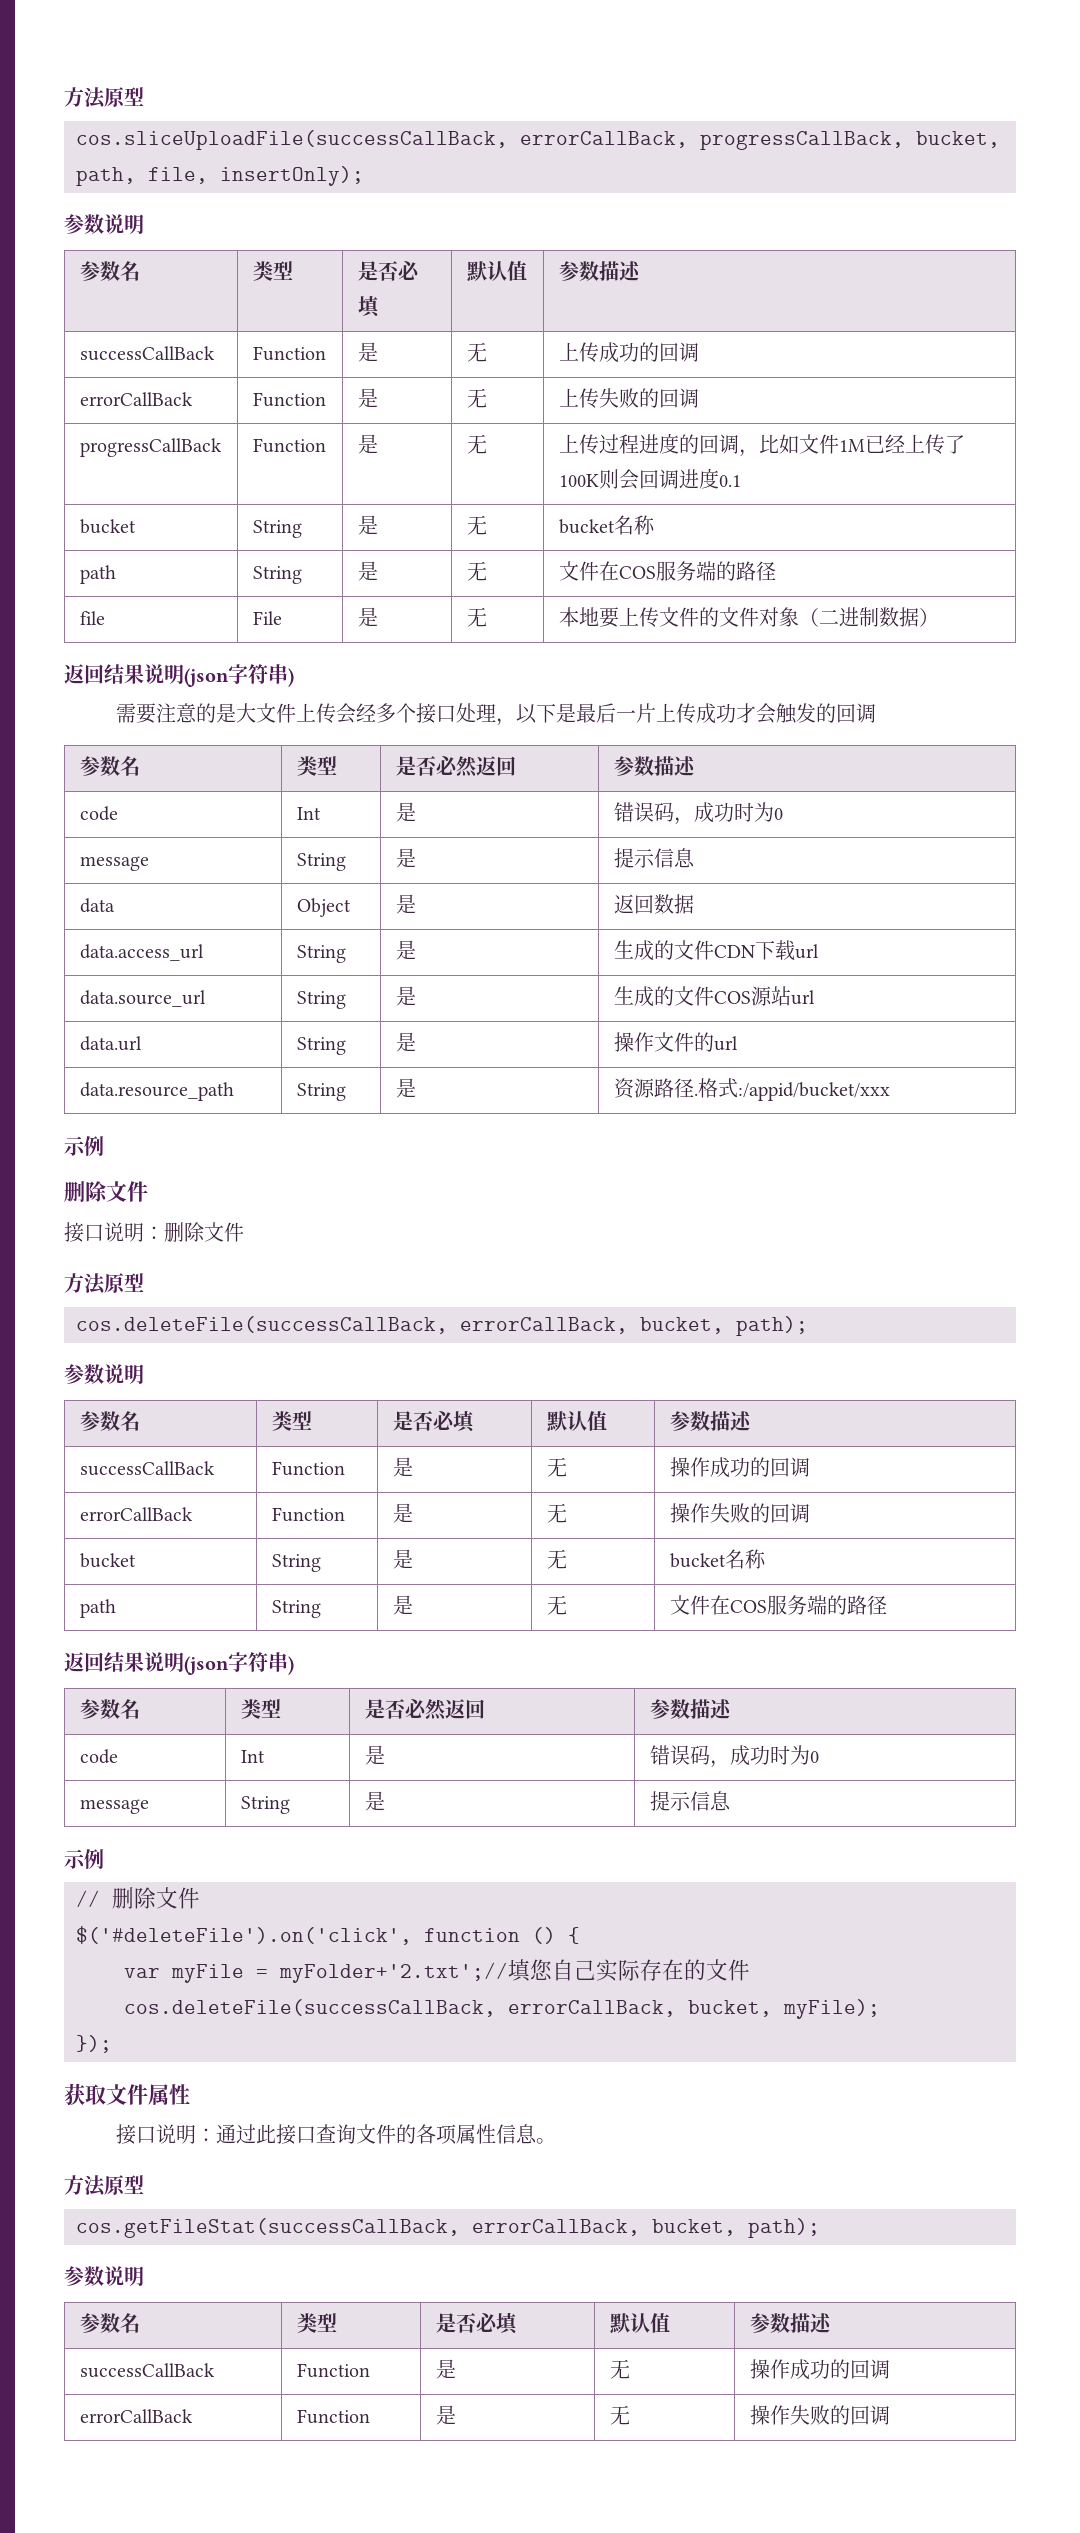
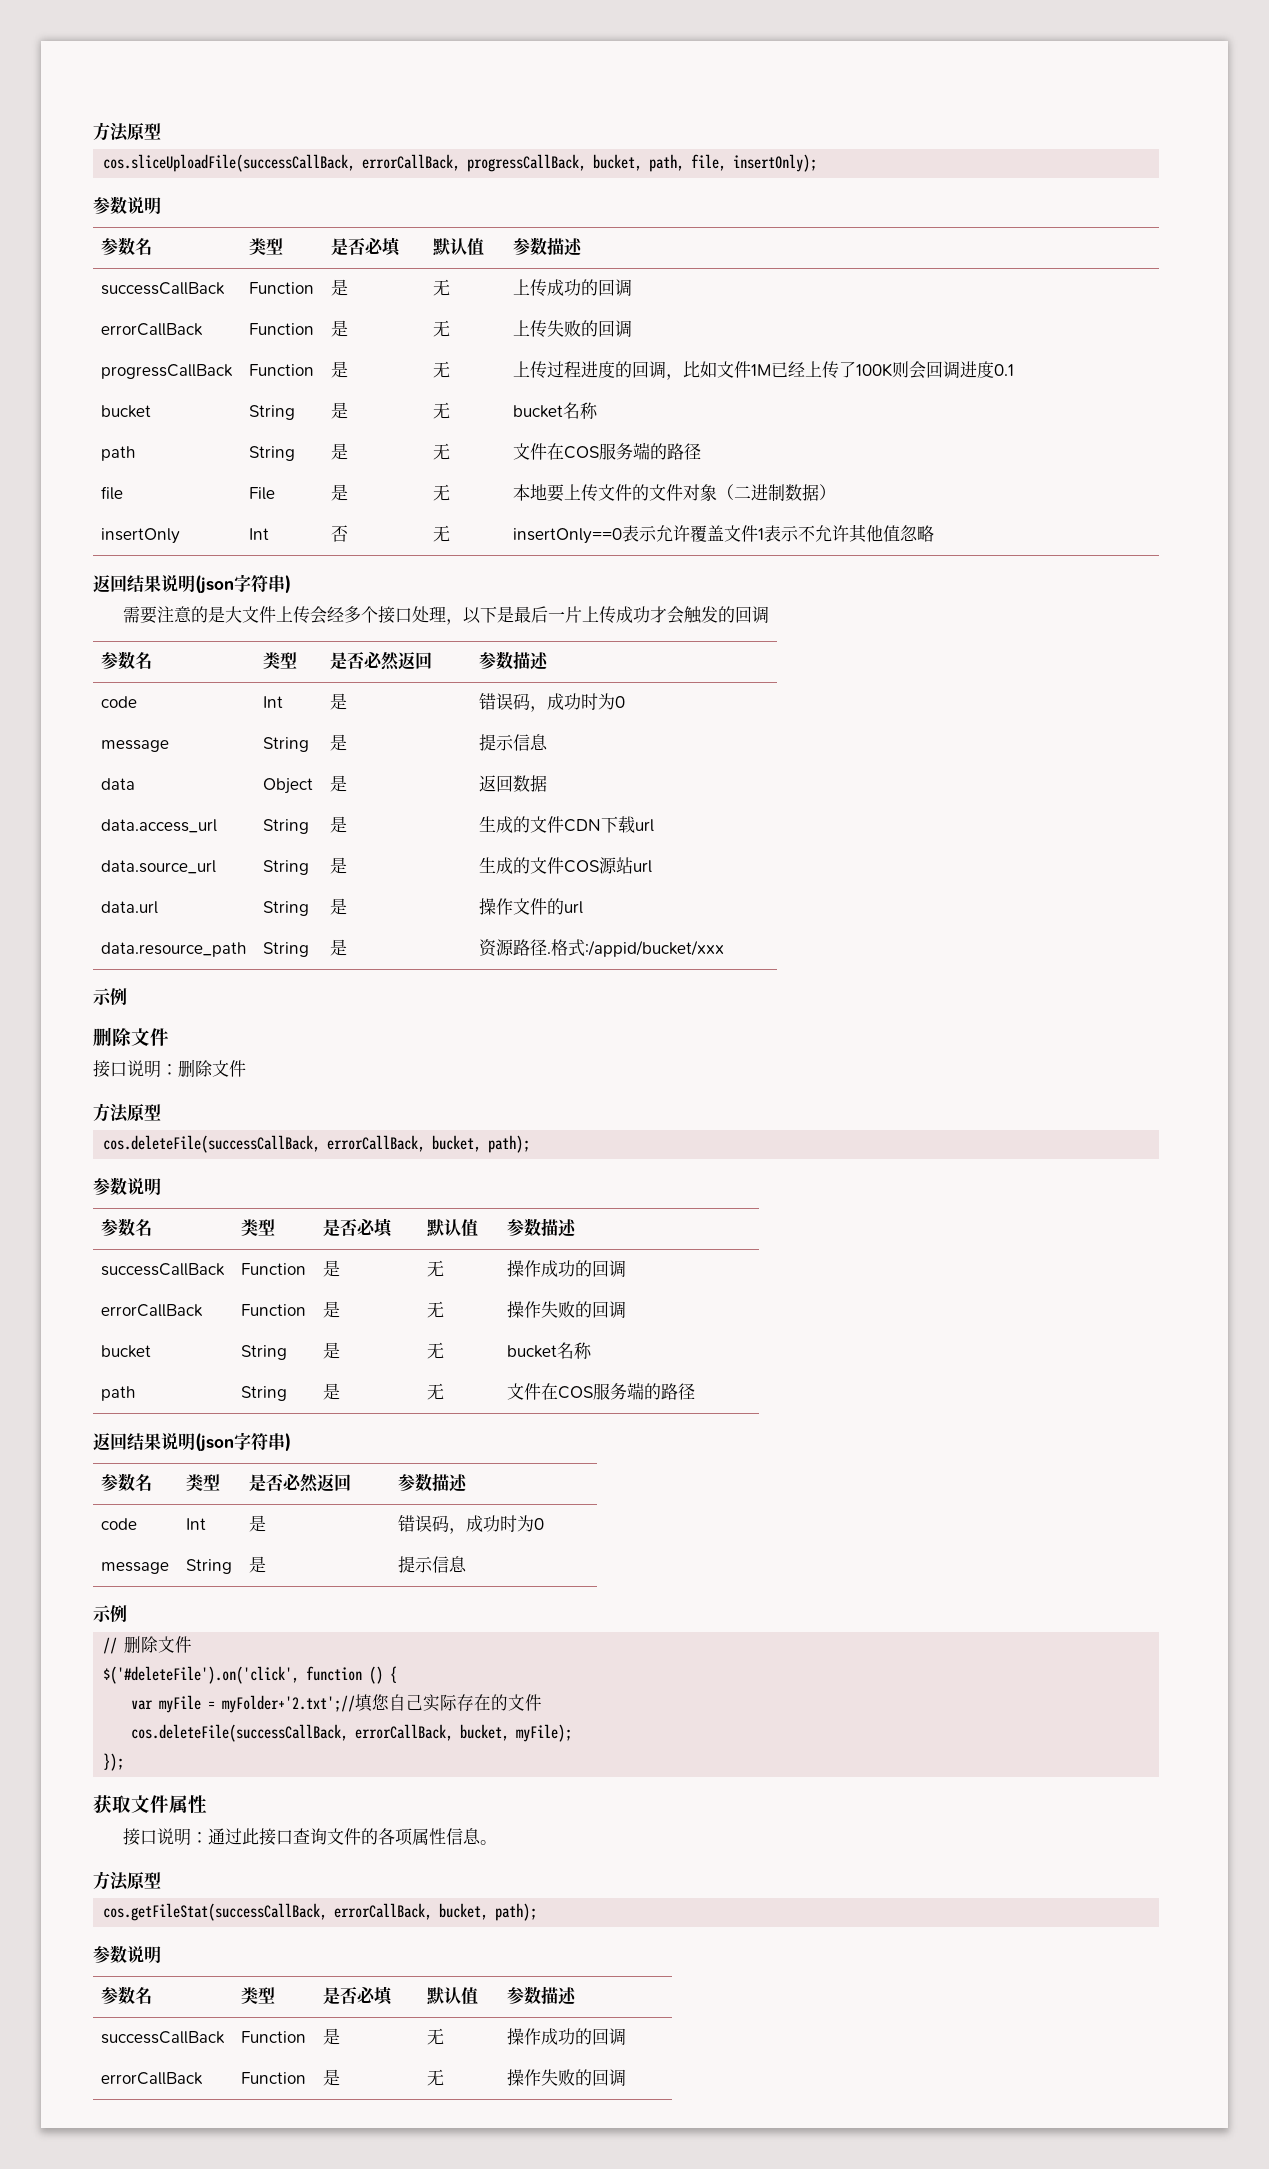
+ insertOnly | Int | 否 | 无 | insertOnly==0表示允许覆盖文件1表示不允许其他值忽略

